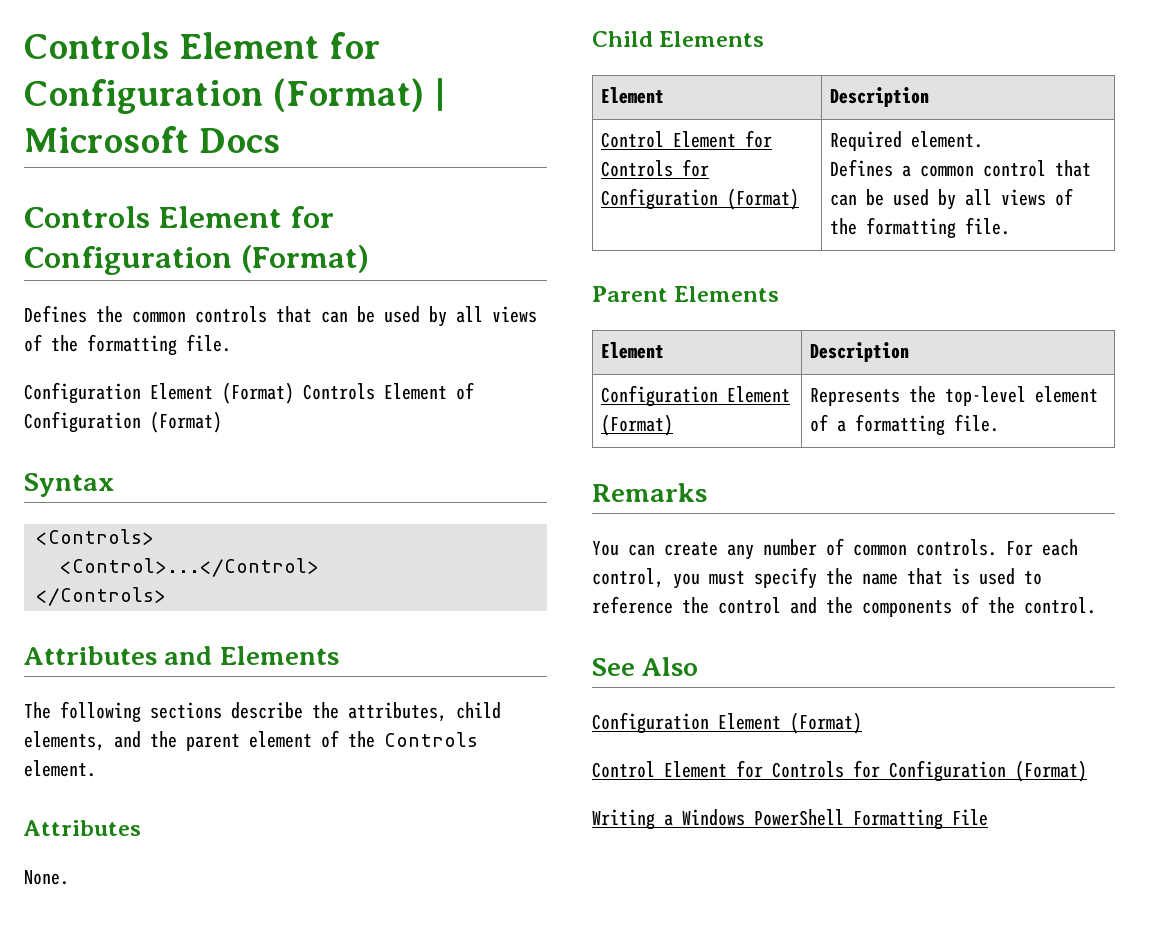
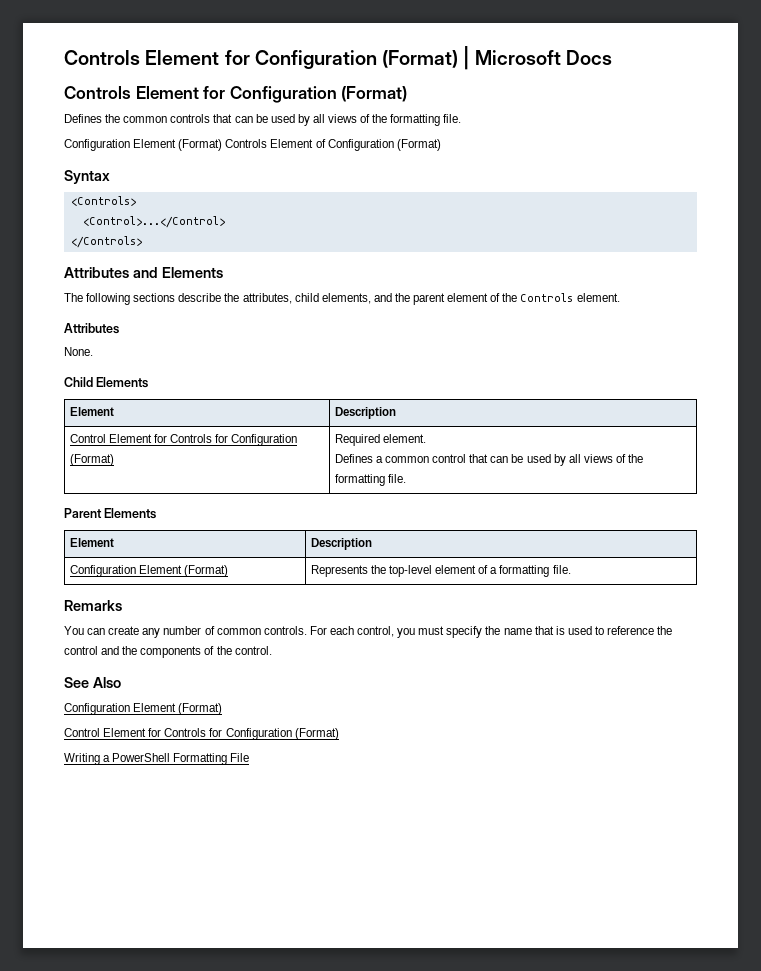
- Writing a Windows PowerShell Formatting File
+ Writing a PowerShell Formatting File

